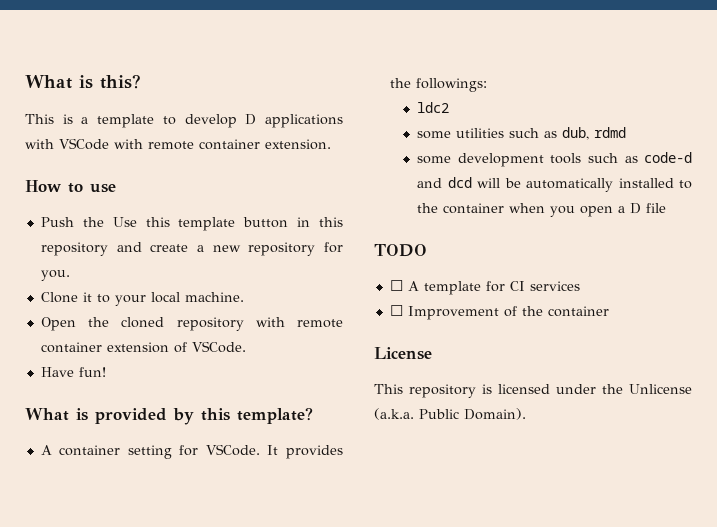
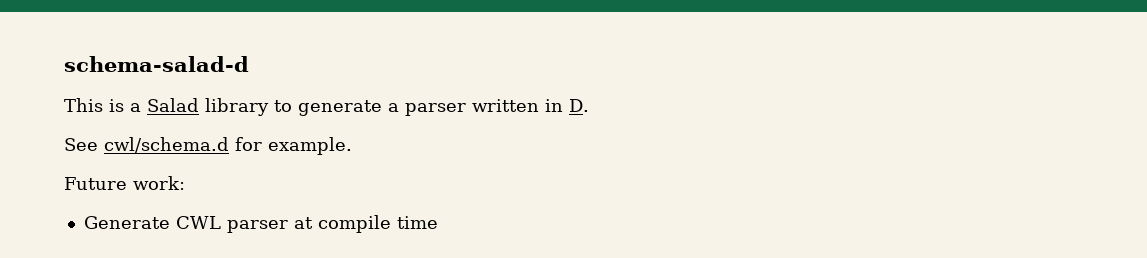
- What is this?
+ schema-salad-d
- This is a template to develop D applications with VSCode with remote container extension.
- How to use
- Push the Use this template button in this repository and create a new repository for you.
- Clone it to your local machine.
- Open the cloned repository with remote container extension of VSCode.
- Have fun!
- What is provided by this template?
- A container setting for VSCode. It provides the followings:
- ldc2
- some utilities such as dub, rdmd
- some development tools such as code-d and dcd will be automatically installed to the container when you open a D file
- TODO
- ☐ A template for CI services
- ☐ Improvement of the container
- License
- This repository is licensed under the Unlicense (a.k.a. Public Domain).
+ This is a Salad library to generate a parser written in D.
+ See cwl/schema.d for example.
+ Future work:
+ Generate CWL parser at compile time

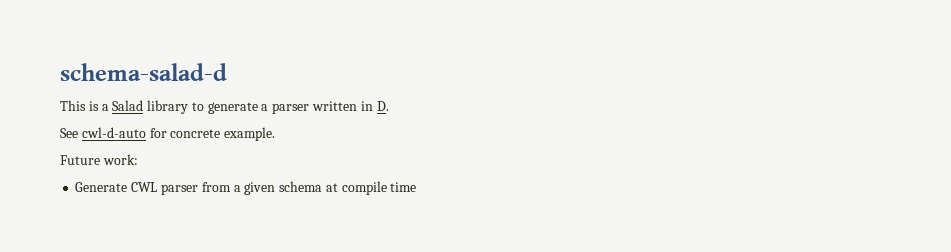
- See cwl/schema.d for example.
+ See cwl-d-auto for concrete example.
- Generate CWL parser at compile time
+ Generate CWL parser from a given schema at compile time

